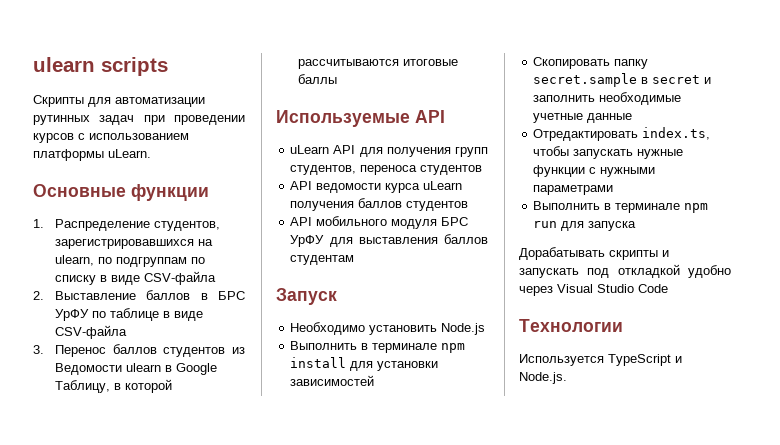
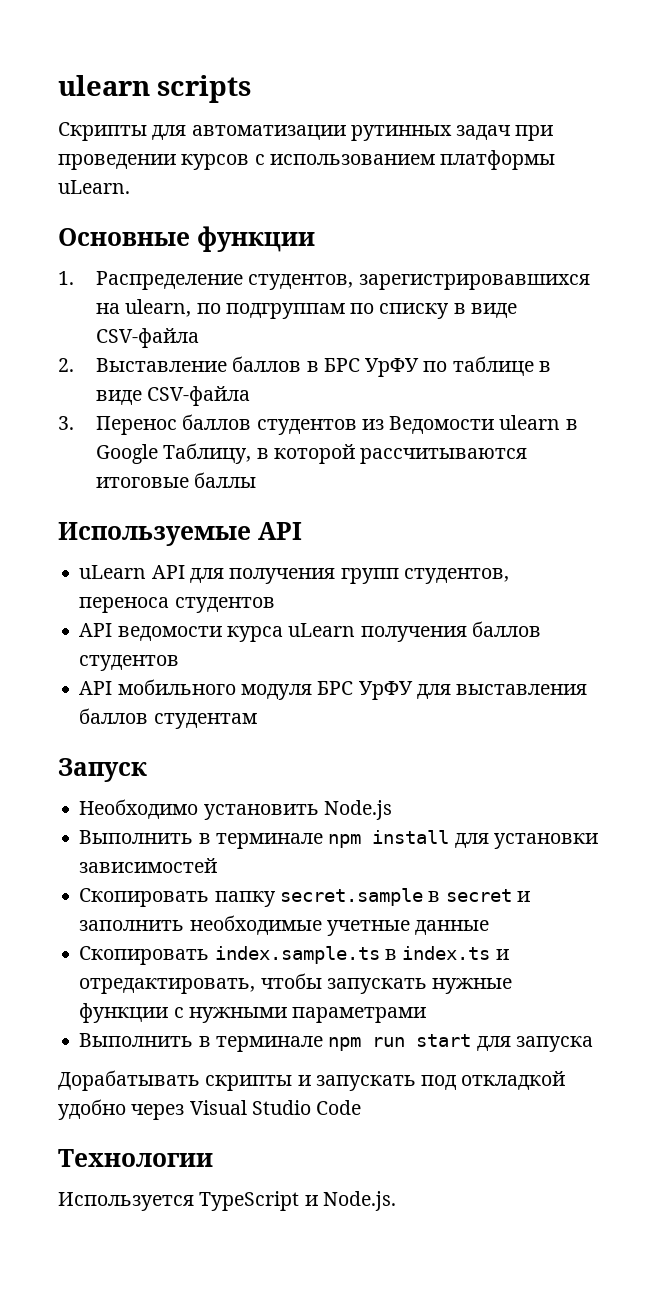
- Отредактировать index.ts, чтобы запускать нужные функции с нужными параметрами
+ Скопировать index.sample.ts в index.ts и отредактировать, чтобы запускать нужные функции с нужными параметрами
- Выполнить в терминале npm run для запуска
+ Выполнить в терминале npm run start для запуска

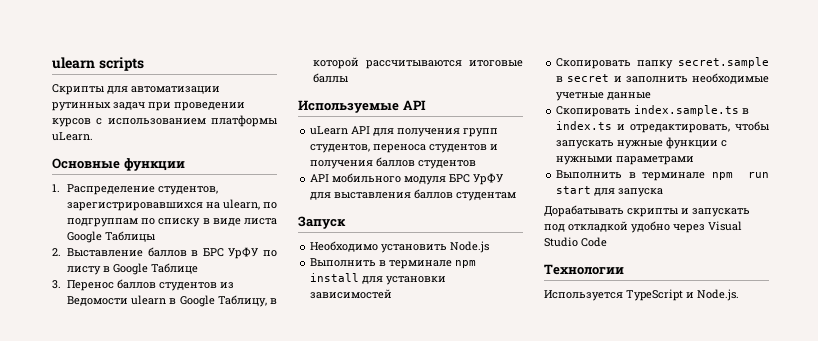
- 1. Распределение студентов, зарегистрировавшихся на ulearn, по подгруппам по списку в виде CSV-файла
+ 1. Распределение студентов, зарегистрировавшихся на ulearn, по подгруппам по списку в виде листа Google Таблицы
- 2. Выставление баллов в БРС УрФУ по таблице в виде CSV-файла
+ 2. Выставление баллов в БРС УрФУ по листу в Google Таблице
- uLearn API для получения групп студентов, переноса студентов
- API ведомости курса uLearn получения баллов студентов
+ uLearn API для получения групп студентов, переноса студентов и получения баллов студентов

